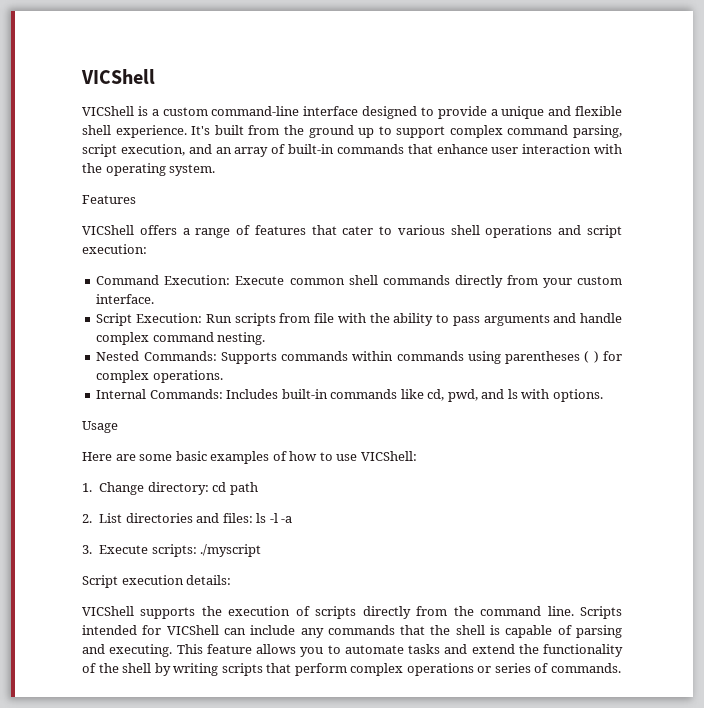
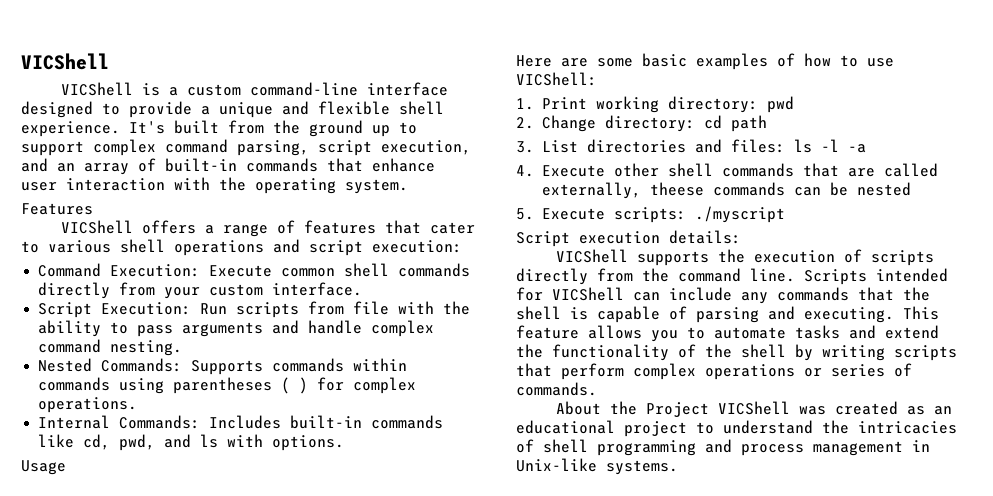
- 1. Change directory: cd path
+ 1. Print working directory: pwd
+ 2. Change directory: cd path
- 2. List directories and files: ls -l -a
+ 3. List directories and files: ls -l -a
- 3. Execute scripts: ./myscript
+ 4. Execute other shell commands that are called externally, theese commands can be nested
+ 5. Execute scripts: ./myscript
+ About the Project VICShell was created as an educational project to understand the intricacies of shell programming and process management in Unix-like systems.

